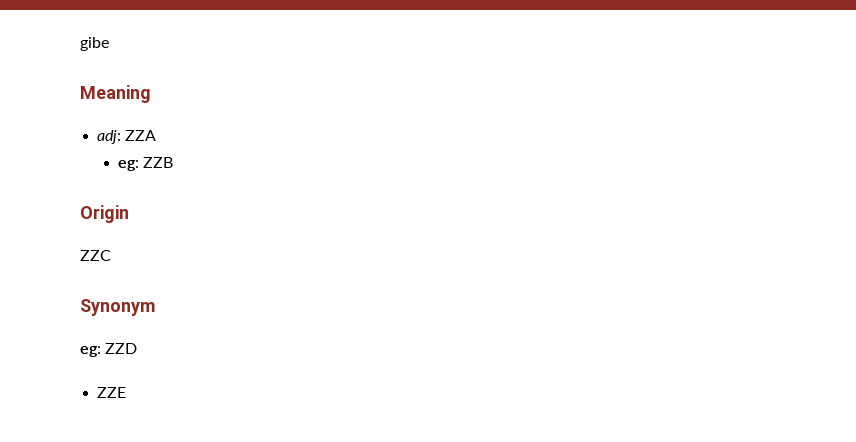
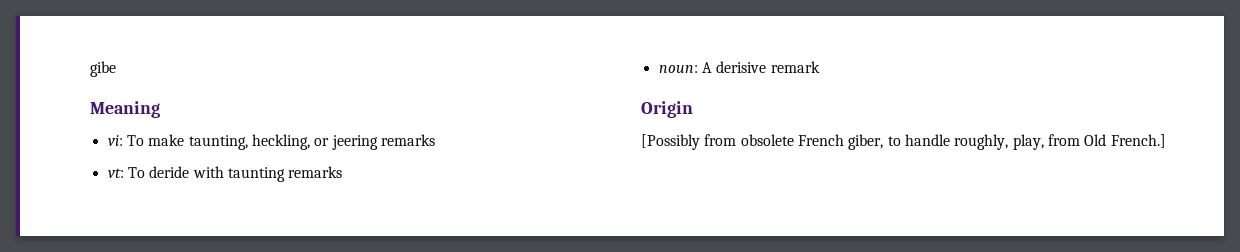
- adj: ZZA
- eg: ZZB
+ vi: To make taunting, heckling, or jeering remarks
+ vt: To deride with taunting remarks
+ noun: A derisive remark
  Origin
- ZZC
- Synonym
- eg: ZZD
- ZZE
+ [Possibly from obsolete French giber, to handle roughly, play, from Old French.]

